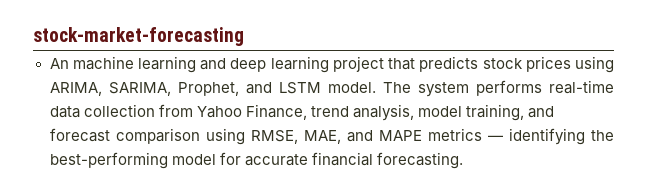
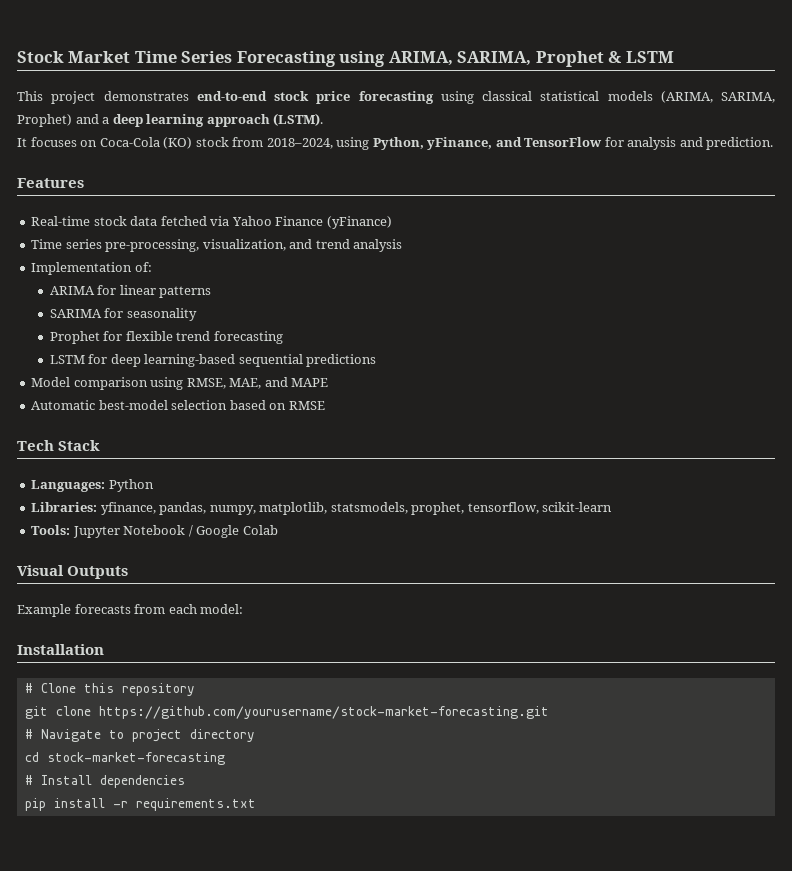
- stock-market-forecasting
- An machine learning and deep learning project that predicts stock prices using ARIMA, SARIMA, Prophet, and LSTM model. The system performs real-time data collection from Yahoo Finance, trend analysis, model training, and forecast comparison using RMSE, MAE, and MAPE metrics — identifying the best-performing model for accurate financial forecasting.
+ Stock Market Time Series Forecasting using ARIMA, SARIMA, Prophet & LSTM
+ This project demonstrates end-to-end stock price forecasting using classical statistical models (ARIMA, SARIMA, Prophet) and a deep learning approach (LSTM).
+ It focuses on Coca-Cola (KO) stock from 2018–2024, using Python, yFinance, and TensorFlow for analysis and prediction.
+ Features
+ Real-time stock data fetched via Yahoo Finance (yFinance)
+ Time series pre-processing, visualization, and trend analysis
+ Implementation of:
+ ARIMA for linear patterns
+ SARIMA for seasonality
+ Prophet for flexible trend forecasting
+ LSTM for deep learning-based sequential predictions
+ Model comparison using RMSE, MAE, and MAPE
+ Automatic best-model selection based on RMSE
+ Tech Stack
+ Languages: Python
+ Libraries: yfinance, pandas, numpy, matplotlib, statsmodels, prophet, tensorflow, scikit-learn
+ Tools: Jupyter Notebook / Google Colab
+ Visual Outputs
+ Example forecasts from each model:
+ Installation
+ # Clone this repository
+ git clone https://github.com/yourusername/stock-market-forecasting.git
+ # Navigate to project directory
+ cd stock-market-forecasting
+ # Install dependencies
+ pip install -r requirements.txt

